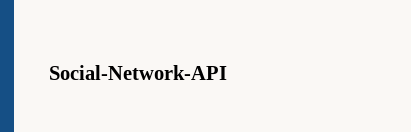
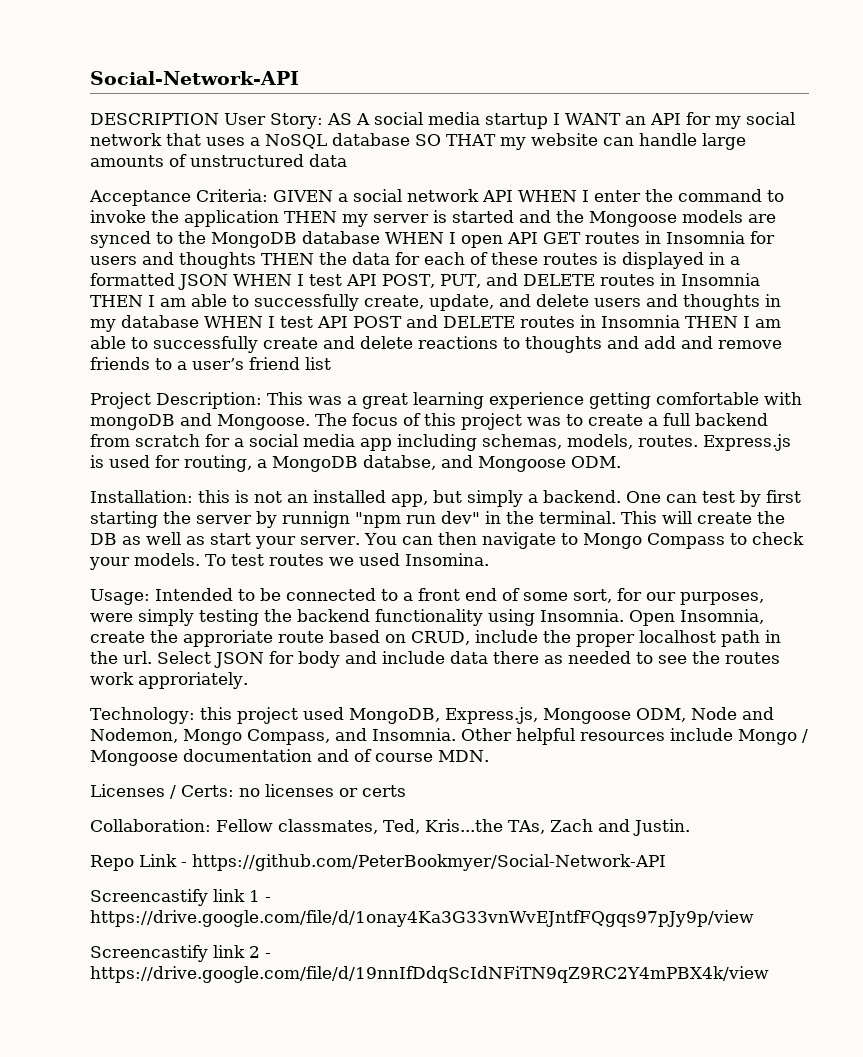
+ DESCRIPTION User Story: AS A social media startup I WANT an API for my social network that uses a NoSQL database SO THAT my website can handle large amounts of unstructured data
+ Acceptance Criteria: GIVEN a social network API WHEN I enter the command to invoke the application THEN my server is started and the Mongoose models are synced to the MongoDB database WHEN I open API GET routes in Insomnia for users and thoughts THEN the data for each of these routes is displayed in a formatted JSON WHEN I test API POST, PUT, and DELETE routes in Insomnia THEN I am able to successfully create, update, and delete users and thoughts in my database WHEN I test API POST and DELETE routes in Insomnia THEN I am able to successfully create and delete reactions to thoughts and add and remove friends to a user’s friend list
+ Project Description: This was a great learning experience getting comfortable with mongoDB and Mongoose. The focus of this project was to create a full backend from scratch for a social media app including schemas, models, routes. Express.js is used for routing, a MongoDB databse, and Mongoose ODM.
+ Installation: this is not an installed app, but simply a backend. One can test by first starting the server by runnign "npm run dev" in the terminal. This will create the DB as well as start your server. You can then navigate to Mongo Compass to check your models. To test routes we used Insomina.
+ Usage: Intended to be connected to a front end of some sort, for our purposes, were simply testing the backend functionality using Insomnia. Open Insomnia, create the approriate route based on CRUD, include the proper localhost path in the url. Select JSON for body and include data there as needed to see the routes work approriately.
+ Technology: this project used MongoDB, Express.js, Mongoose ODM, Node and Nodemon, Mongo Compass, and Insomnia. Other helpful resources include Mongo / Mongoose documentation and of course MDN.
+ Licenses / Certs: no licenses or certs
+ Collaboration: Fellow classmates, Ted, Kris...the TAs, Zach and Justin.
+ Repo Link - https://github.com/PeterBookmyer/Social-Network-API
+ Screencastify link 1 - https://drive.google.com/file/d/1onay4Ka3G33vnWvEJntfFQgqs97pJy9p/view
+ Screencastify link 2 - https://drive.google.com/file/d/19nnIfDdqScIdNFiTN9qZ9RC2Y4mPBX4k/view

